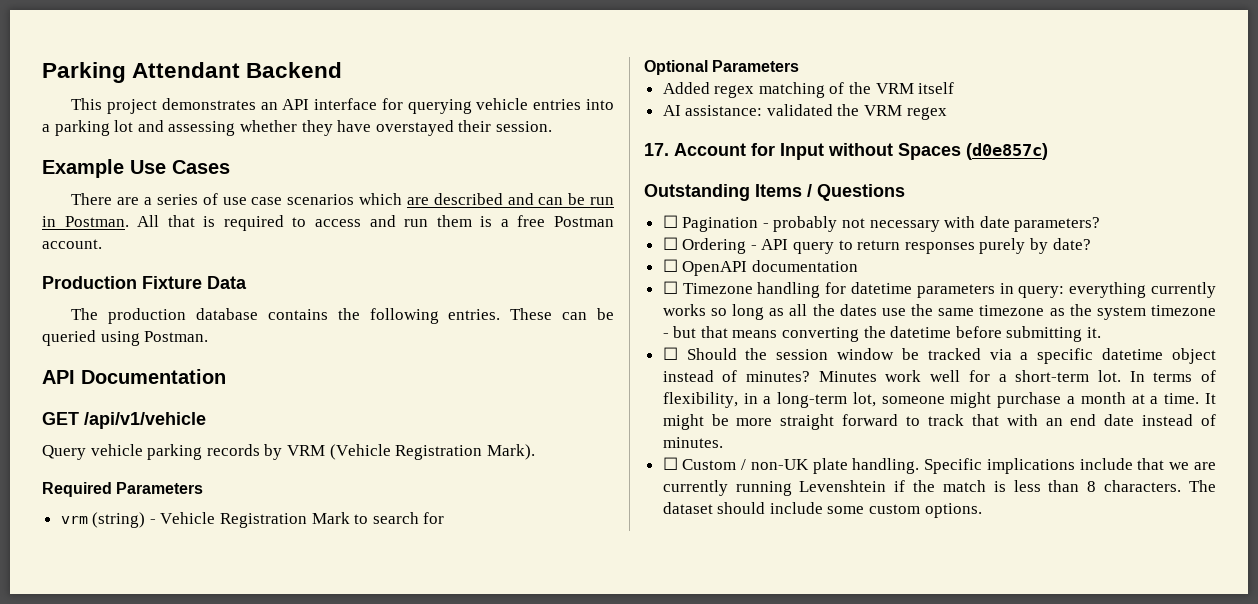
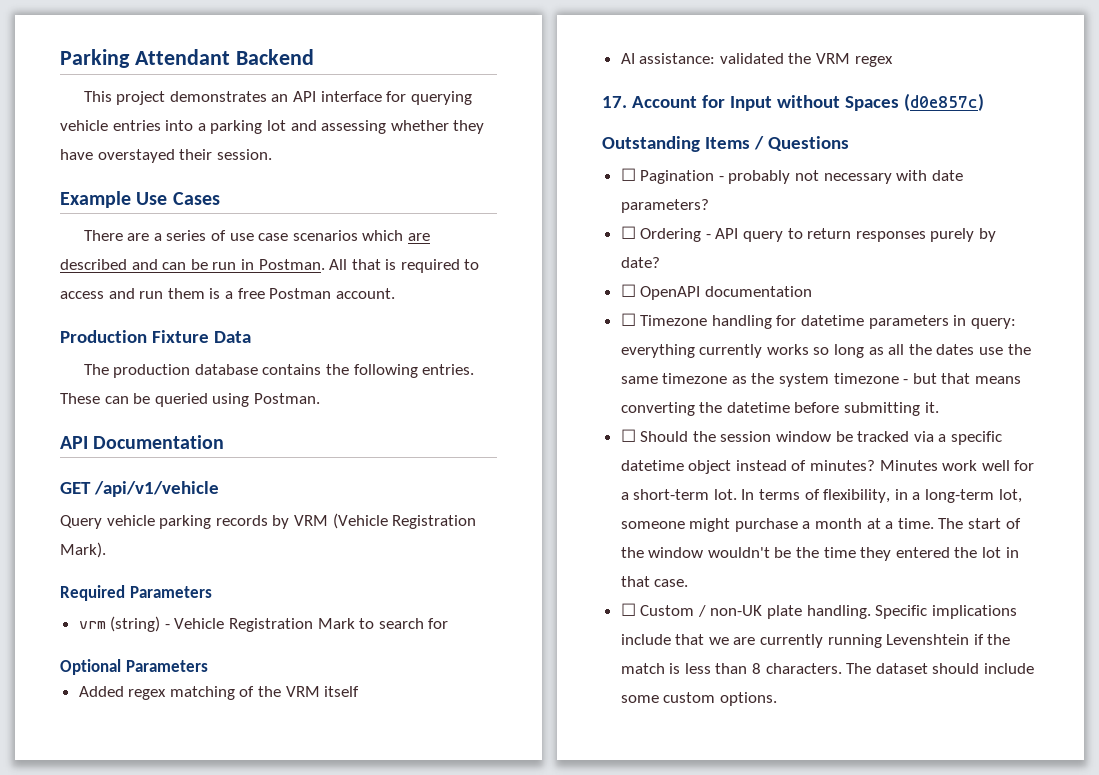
- It might be more straight forward to track that with an end date instead of minutes.
+ The start of the window wouldn't be the time they entered the lot in that case.

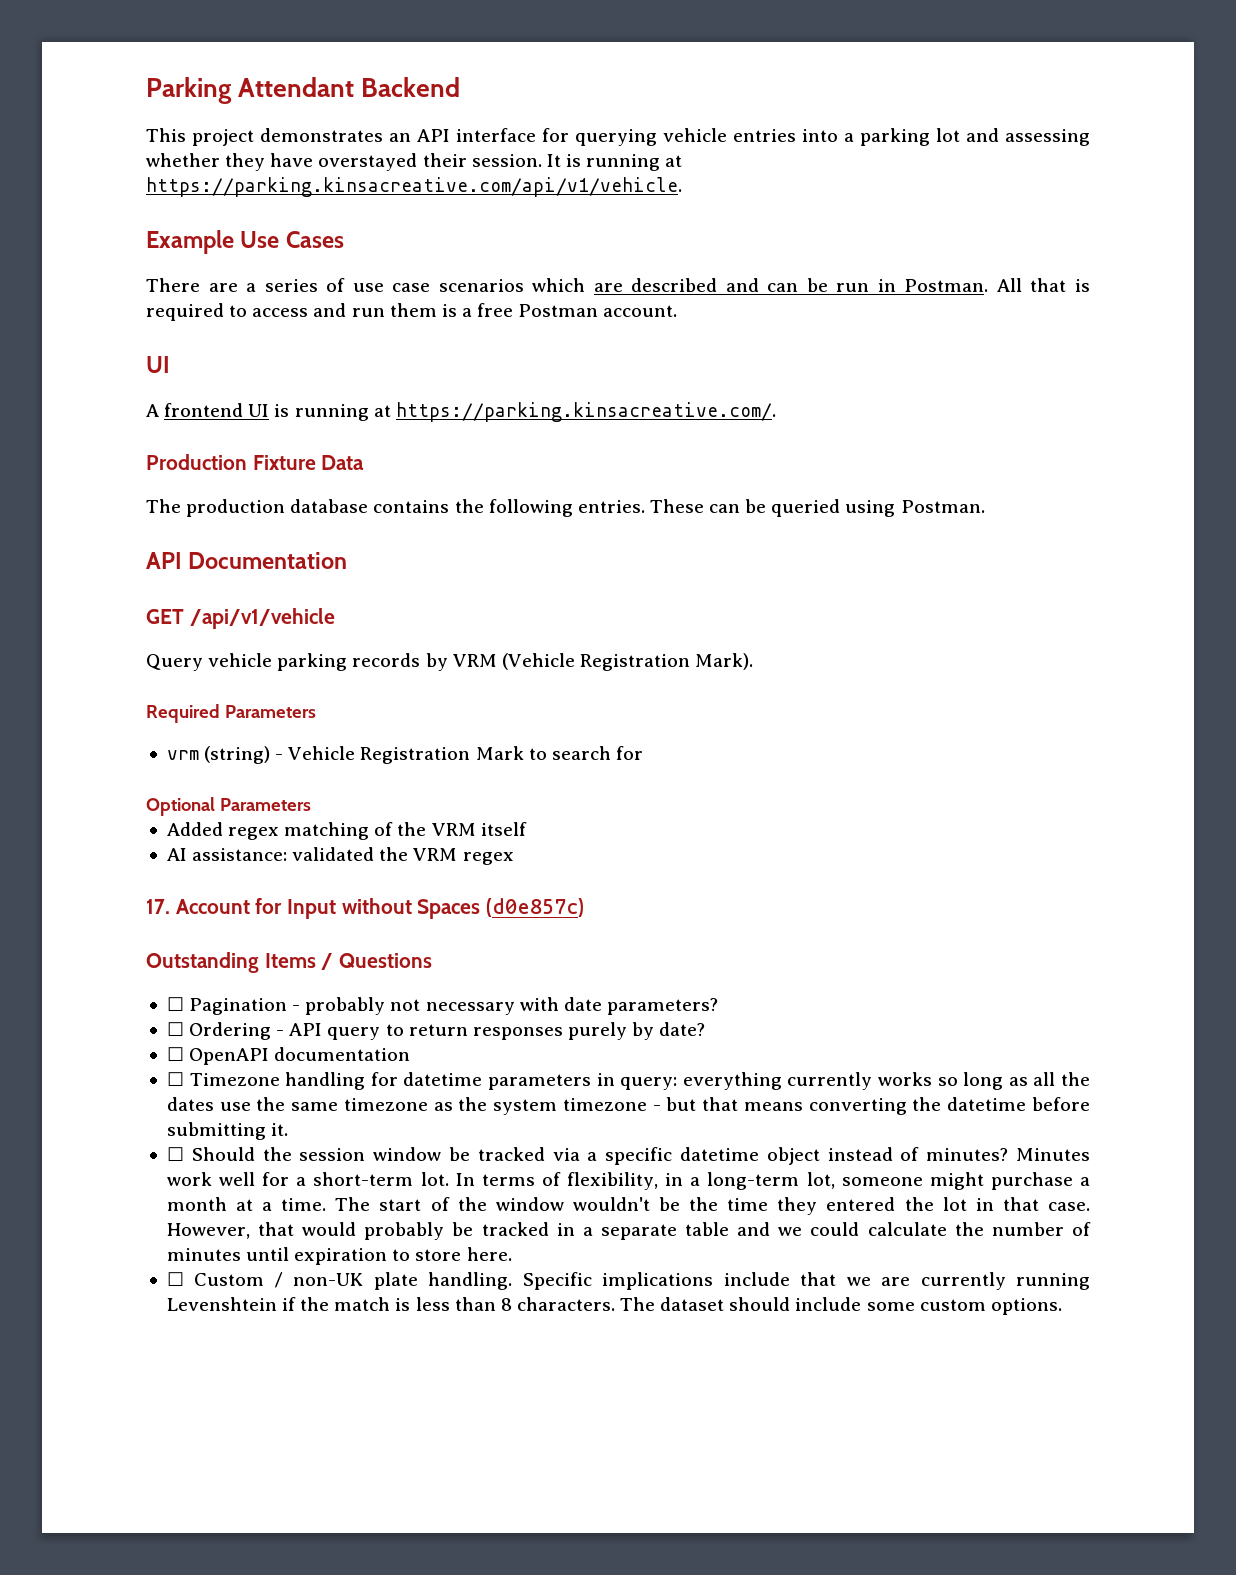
+ It is running at https://parking.kinsacreative.com/api/v1/vehicle.
  All that is required to access and run them is a free Postman account.
+ UI
+ A frontend UI is running at https://parking.kinsacreative.com/.
+ However, that would probably be tracked in a separate table and we could calculate the number of minutes until expiration to store here.

